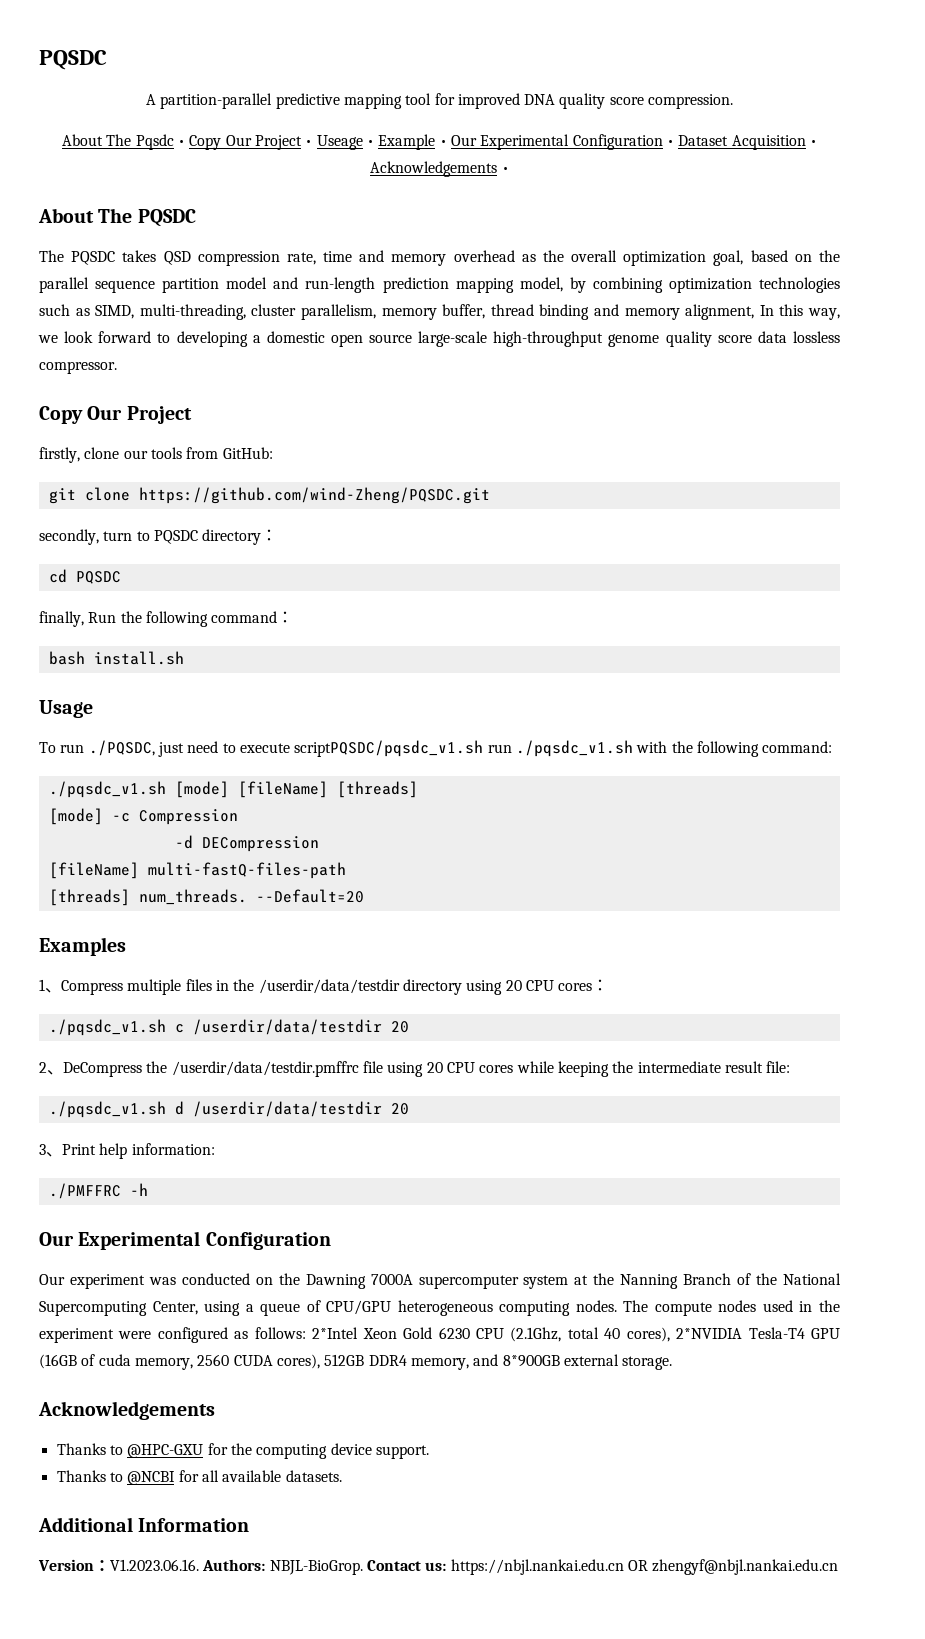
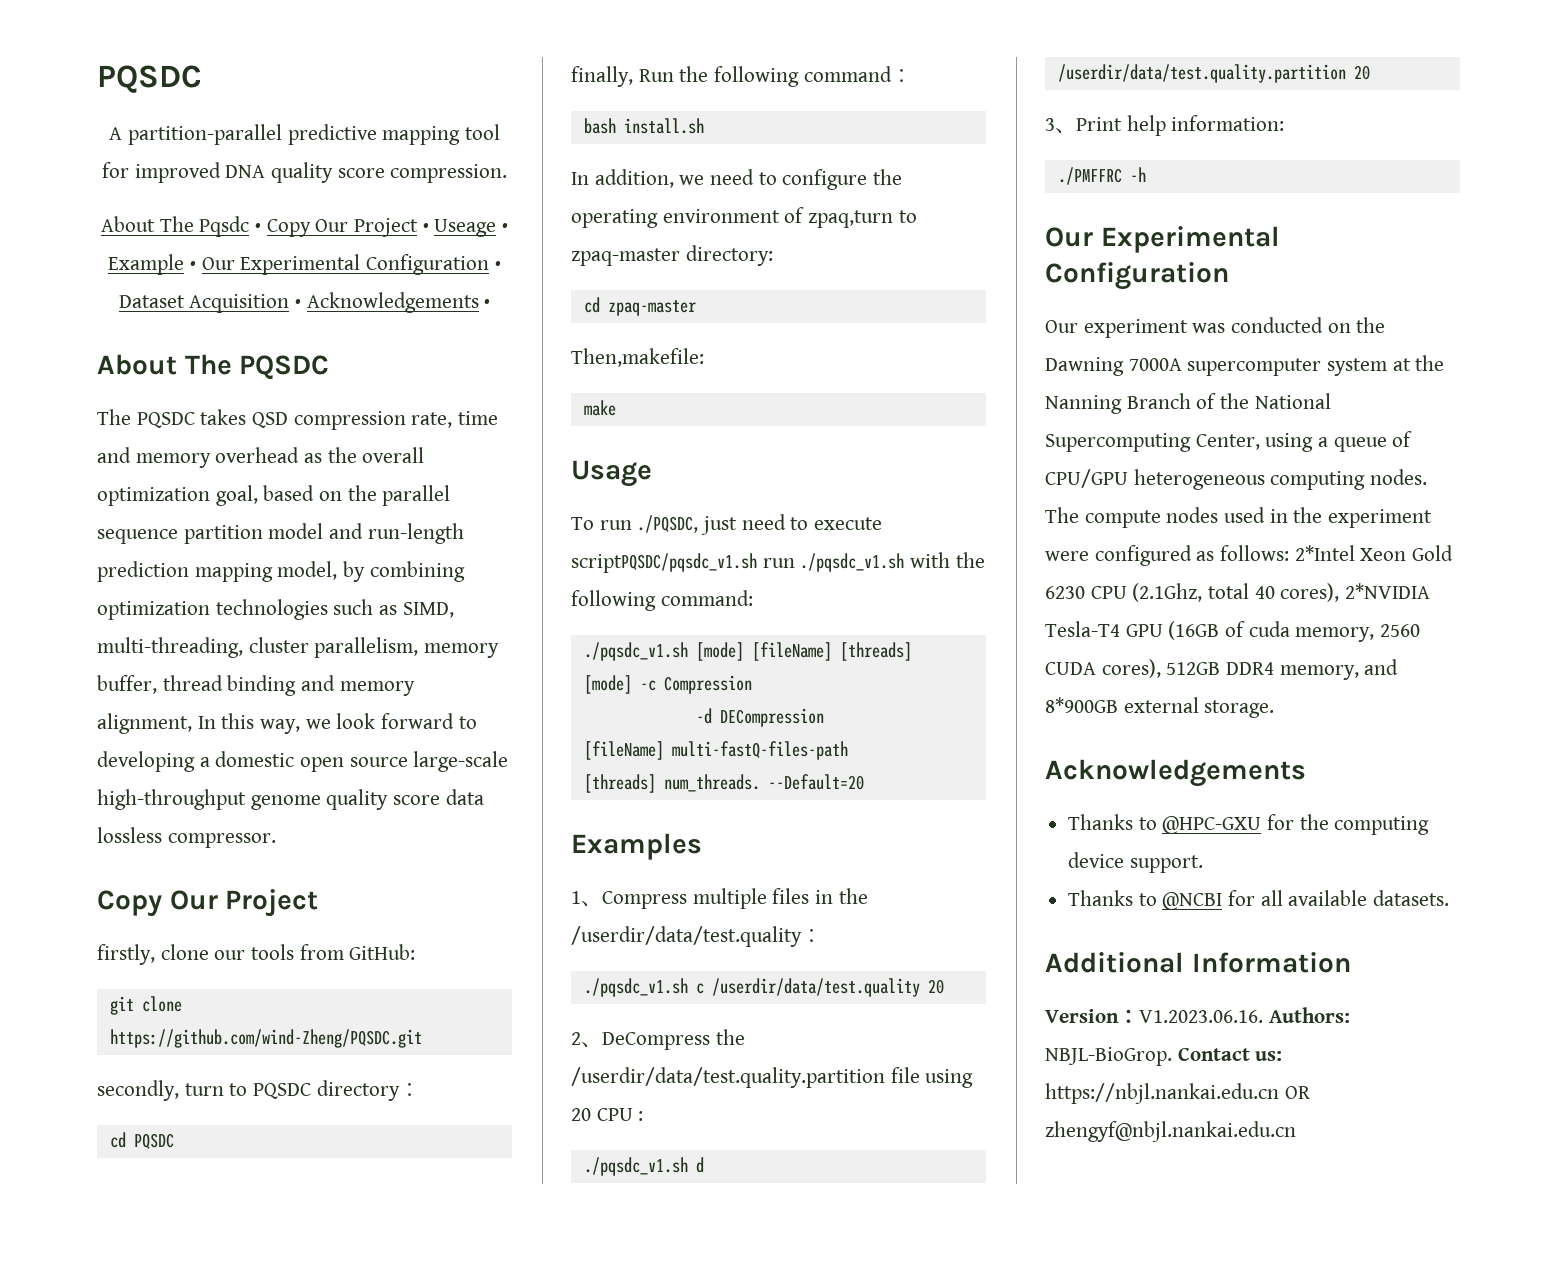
+ In addition, we need to configure the operating environment of zpaq,turn to zpaq-master directory:
+ cd zpaq-master
+ Then,makefile:
+ make
- 1、Compress multiple files in the /userdir/data/testdir directory using 20 CPU cores：
+ 1、Compress multiple files in the /userdir/data/test.quality：
- ./pqsdc_v1.sh c /userdir/data/testdir 20
+ ./pqsdc_v1.sh c /userdir/data/test.quality 20
- 2、DeCompress the /userdir/data/testdir.pmffrc file using 20 CPU cores while keeping the intermediate result file:
+ 2、DeCompress the /userdir/data/test.quality.partition file using 20 CPU :
- ./pqsdc_v1.sh d /userdir/data/testdir 20
+ ./pqsdc_v1.sh d /userdir/data/test.quality.partition 20

